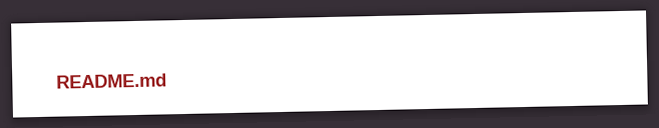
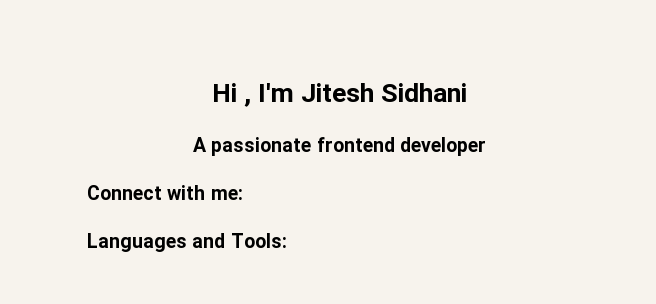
- README.md
+ Hi , I'm Jitesh Sidhani
+ A passionate frontend developer
+ Connect with me:
+ Languages and Tools:

